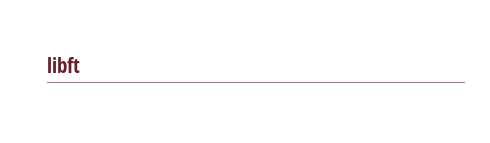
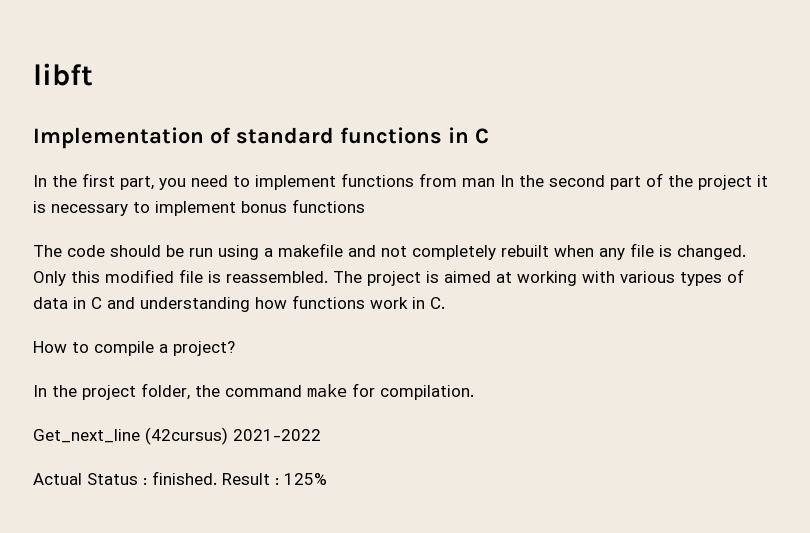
+ Implementation of standard functions in C
+ In the first part, you need to implement functions from man In the second part of the project it is necessary to implement bonus functions
+ The code should be run using a makefile and not completely rebuilt when any file is changed. Only this modified file is reassembled. The project is aimed at working with various types of data in C and understanding how functions work in C.
+ How to compile a project?
+ In the project folder, the command make for compilation.
+ Get_next_line (42cursus) 2021-2022
+ Actual Status : finished. Result : 125%

